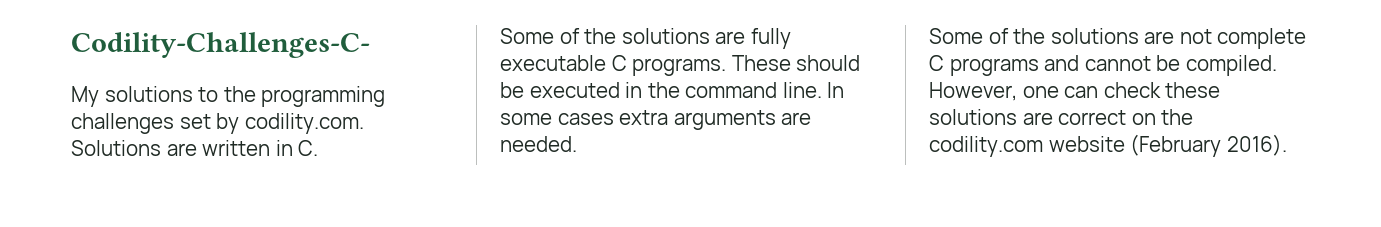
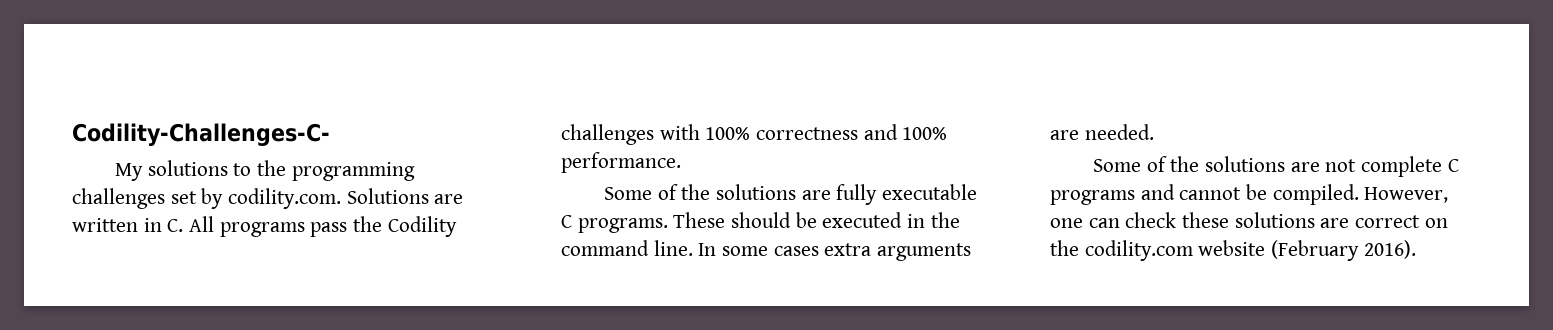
- My solutions to the programming challenges set by codility.com. Solutions are written in C.
+ My solutions to the programming challenges set by codility.com. Solutions are written in C. All programs pass the Codility challenges with 100% correctness and 100% performance.

